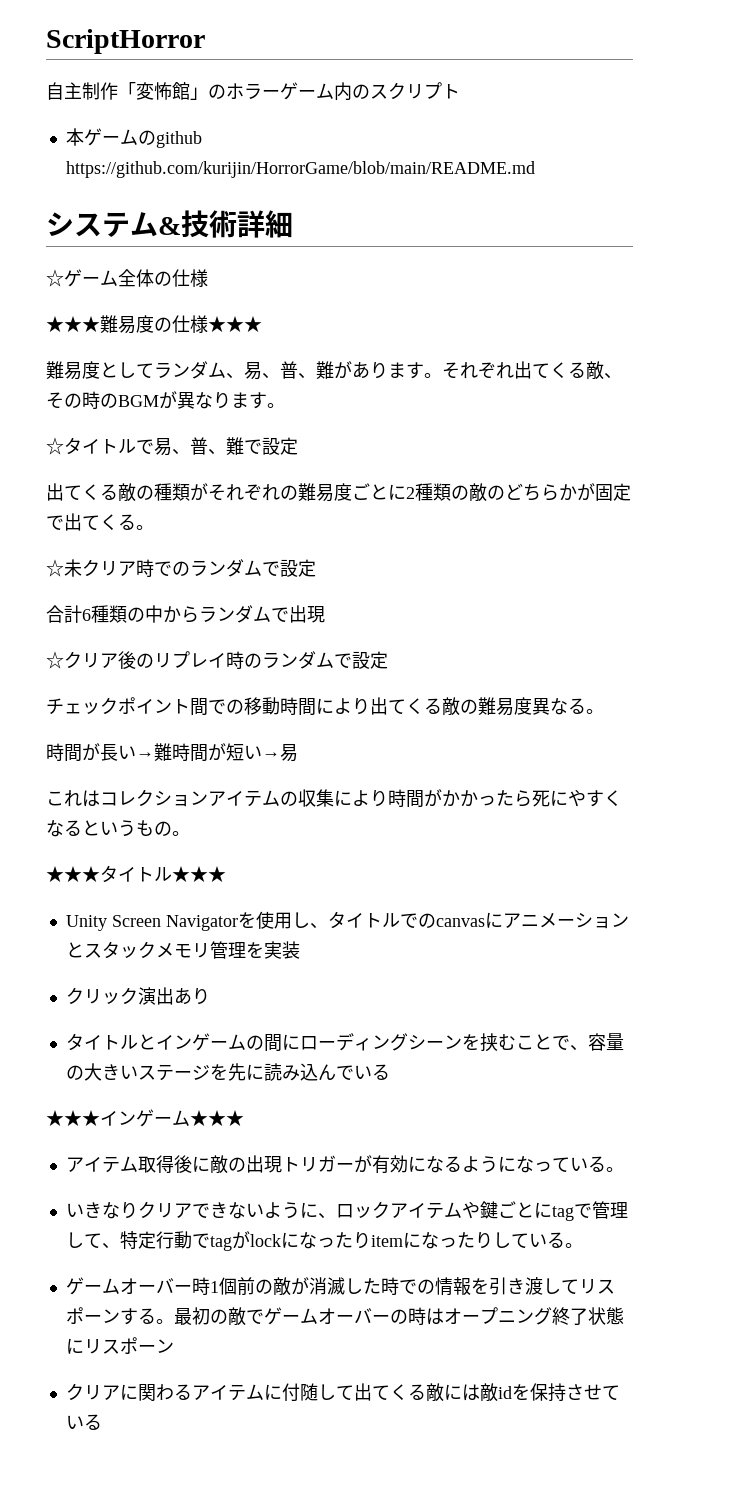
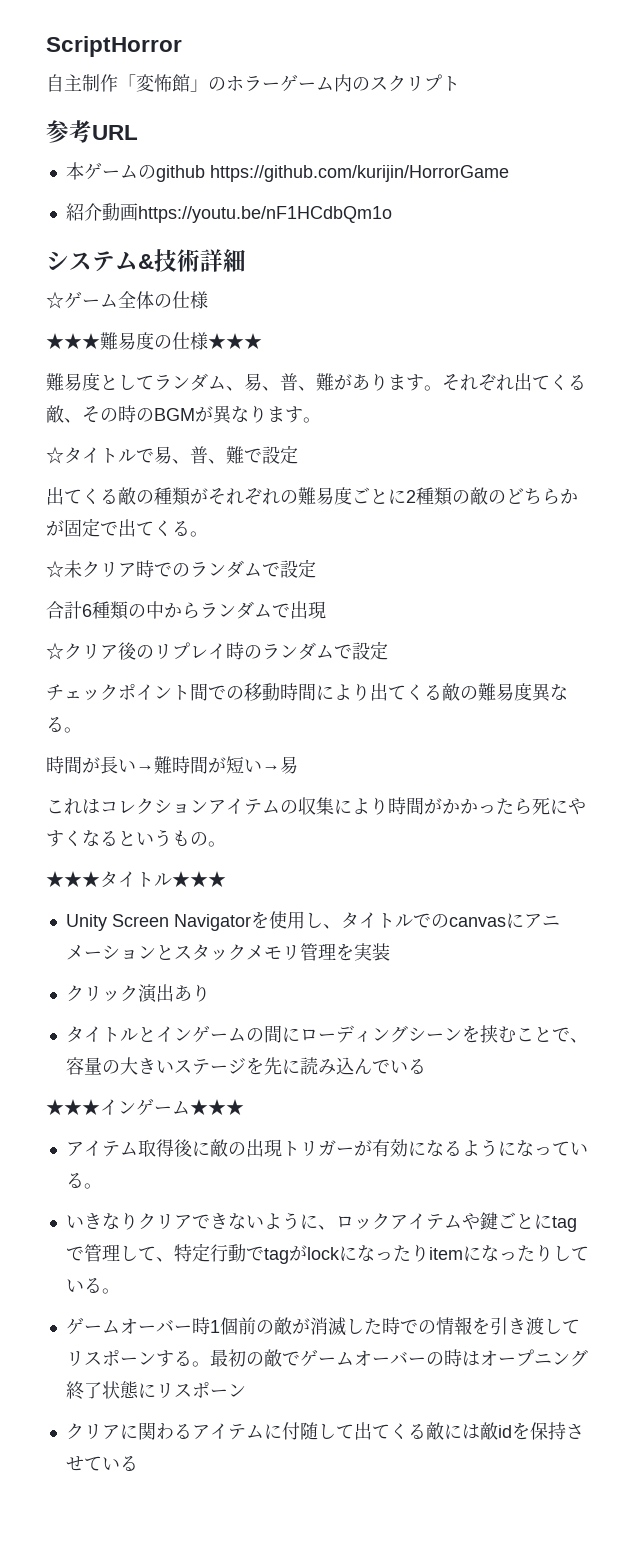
+ 参考URL
- 本ゲームのgithub https://github.com/kurijin/HorrorGame/blob/main/README.md
+ 本ゲームのgithub https://github.com/kurijin/HorrorGame
+ 紹介動画https://youtu.be/nF1HCdbQm1o

